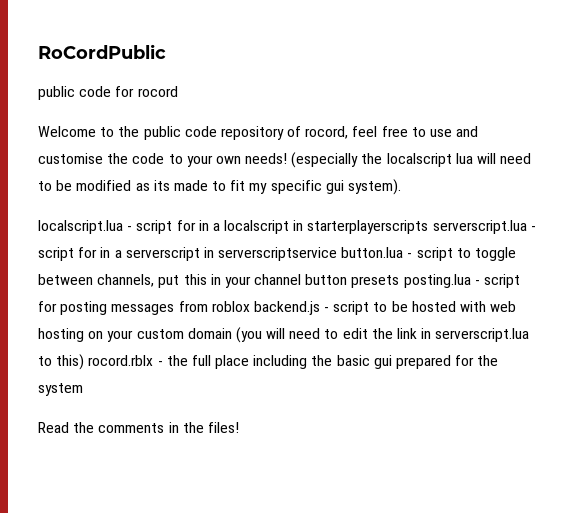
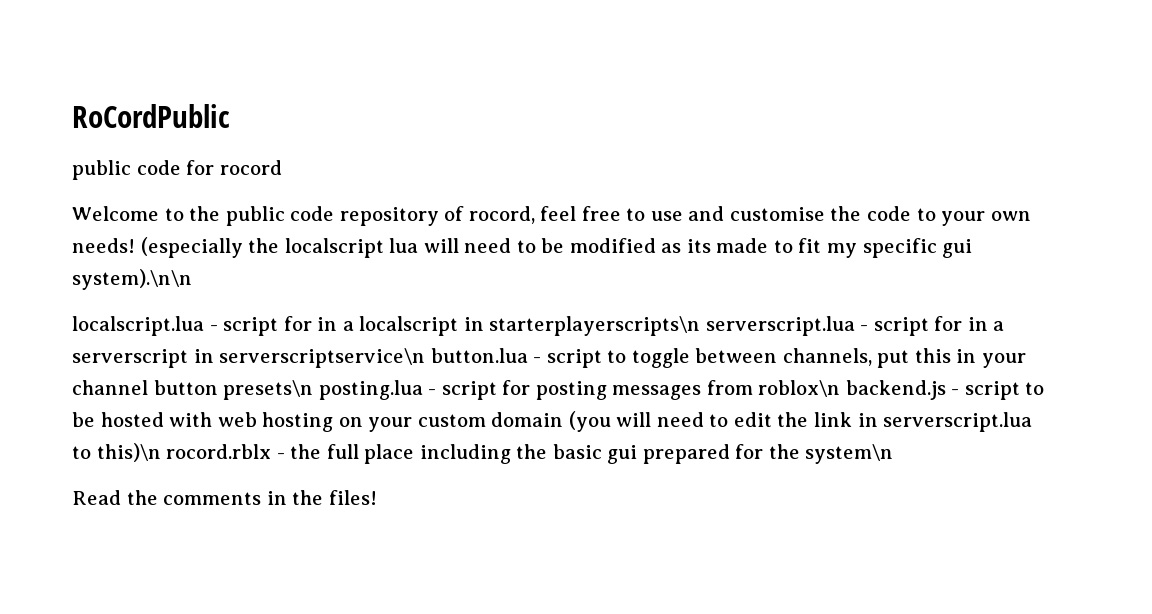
- (especially the localscript lua will need to be modified as its made to fit my specific gui system).
+ (especially the localscript lua will need to be modified as its made to fit my specific gui system).\n\n
- localscript.lua - script for in a localscript in starterplayerscripts serverscript.lua - script for in a serverscript in serverscriptservice button.lua - script to toggle between channels, put this in your channel button presets posting.lua - script for posting messages from roblox backend.js - script to be hosted with web hosting on your custom domain (you will need to edit the link in serverscript.lua to this) rocord.rblx - the full place including the basic gui prepared for the system
+ localscript.lua - script for in a localscript in starterplayerscripts\n serverscript.lua - script for in a serverscript in serverscriptservice\n button.lua - script to toggle between channels, put this in your channel button presets\n posting.lua - script for posting messages from roblox\n backend.js - script to be hosted with web hosting on your custom domain (you will need to edit the link in serverscript.lua to this)\n rocord.rblx - the full place including the basic gui prepared for the system\n

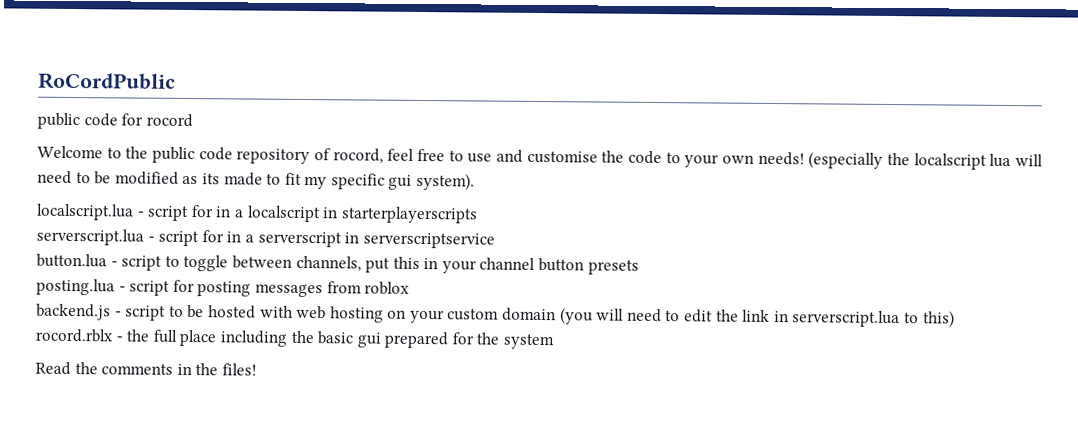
- (especially the localscript lua will need to be modified as its made to fit my specific gui system).\n\n
+ (especially the localscript lua will need to be modified as its made to fit my specific gui system).
- localscript.lua - script for in a localscript in starterplayerscripts\n serverscript.lua - script for in a serverscript in serverscriptservice\n button.lua - script to toggle between channels, put this in your channel button presets\n posting.lua - script for posting messages from roblox\n backend.js - script to be hosted with web hosting on your custom domain (you will need to edit the link in serverscript.lua to this)\n rocord.rblx - the full place including the basic gui prepared for the system\n
+ localscript.lua - script for in a localscript in starterplayerscripts
+ serverscript.lua - script for in a serverscript in serverscriptservice
+ button.lua - script to toggle between channels, put this in your channel button presets
+ posting.lua - script for posting messages from roblox
+ backend.js - script to be hosted with web hosting on your custom domain (you will need to edit the link in serverscript.lua to this)
+ rocord.rblx - the full place including the basic gui prepared for the system

